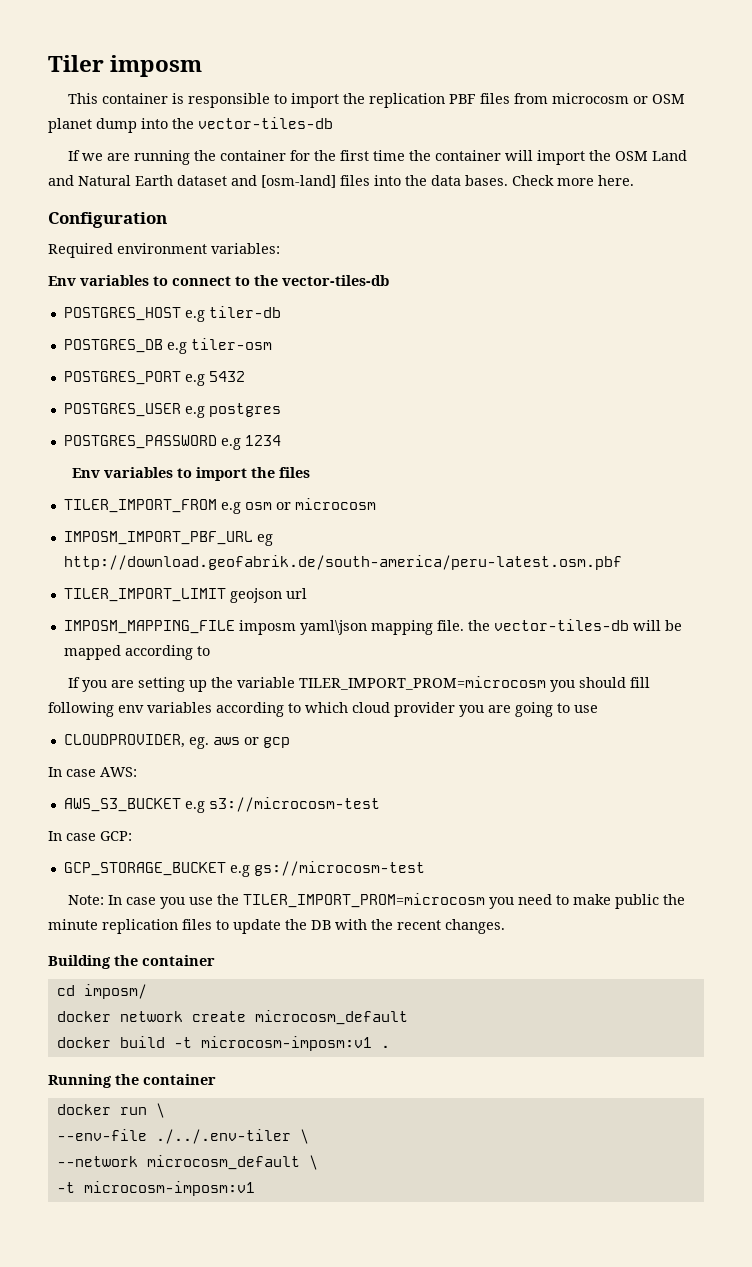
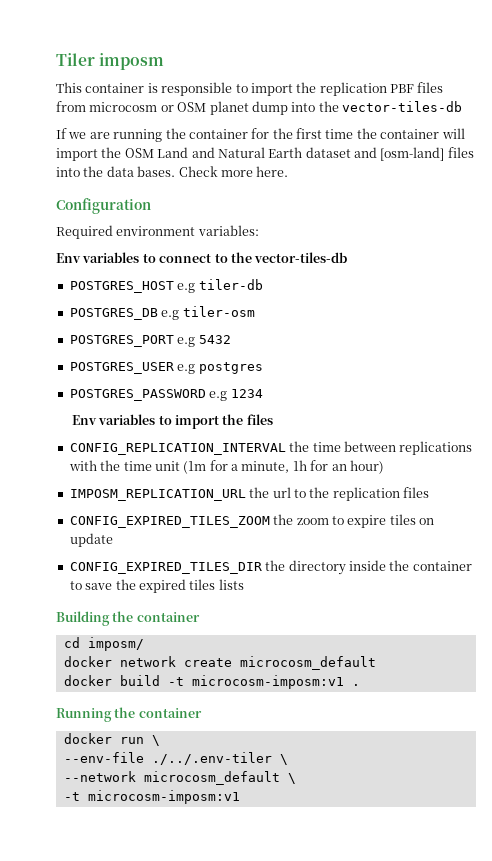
- TILER_IMPORT_FROM e.g osm or microcosm
- IMPOSM_IMPORT_PBF_URL eg http://download.geofabrik.de/south-america/peru-latest.osm.pbf
- TILER_IMPORT_LIMIT geojson url
- IMPOSM_MAPPING_FILE imposm yaml\json mapping file. the vector-tiles-db will be mapped according to
- If you are setting up the variable TILER_IMPORT_PROM=microcosm you should fill following env variables according to which cloud provider you are going to use
- CLOUDPROVIDER, eg. aws or gcp
- In case AWS:
- AWS_S3_BUCKET e.g s3://microcosm-test
- In case GCP:
- GCP_STORAGE_BUCKET e.g gs://microcosm-test
- Note: In case you use the TILER_IMPORT_PROM=microcosm you need to make public the minute replication files to update the DB with the recent changes.
+ CONFIG_REPLICATION_INTERVAL the time between replications with the time unit (1m for a minute, 1h for an hour)
+ IMPOSM_REPLICATION_URL the url to the replication files
+ CONFIG_EXPIRED_TILES_ZOOM the zoom to expire tiles on update
+ CONFIG_EXPIRED_TILES_DIR the directory inside the container to save the expired tiles lists

